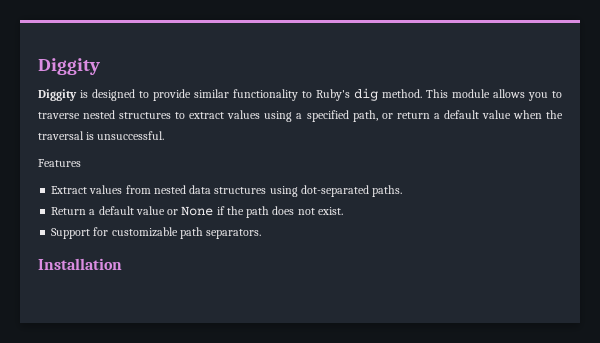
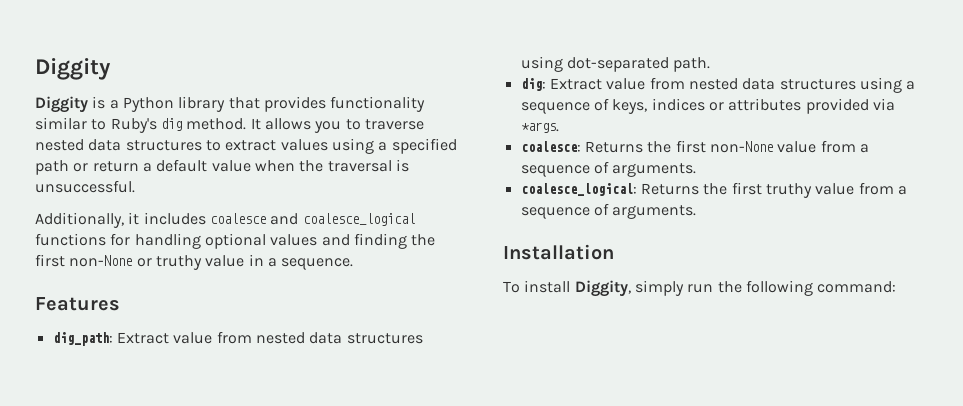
- Diggity is designed to provide similar functionality to Ruby's dig method.
+ Diggity is a Python library that provides functionality similar to Ruby's dig method.
- This module allows you to traverse nested structures to extract values using a specified path, or return a default value when the traversal is unsuccessful.
+ It allows you to traverse nested data structures to extract values using a specified path or return a default value when the traversal is unsuccessful.
+ Additionally, it includes coalesce and coalesce_logical functions for handling optional values and finding the first non-None or truthy value in a sequence.
  Features
- Extract values from nested data structures using dot-separated paths.
- Return a default value or None if the path does not exist.
- Support for customizable path separators.
+ dig_path: Extract value from nested data structures using dot-separated path.
+ dig: Extract value from nested data structures using a sequence of keys, indices or attributes provided via *args.
+ coalesce: Returns the first non-None value from a sequence of arguments.
+ coalesce_logical: Returns the first truthy value from a sequence of arguments.
  Installation
+ To install Diggity, simply run the following command:

